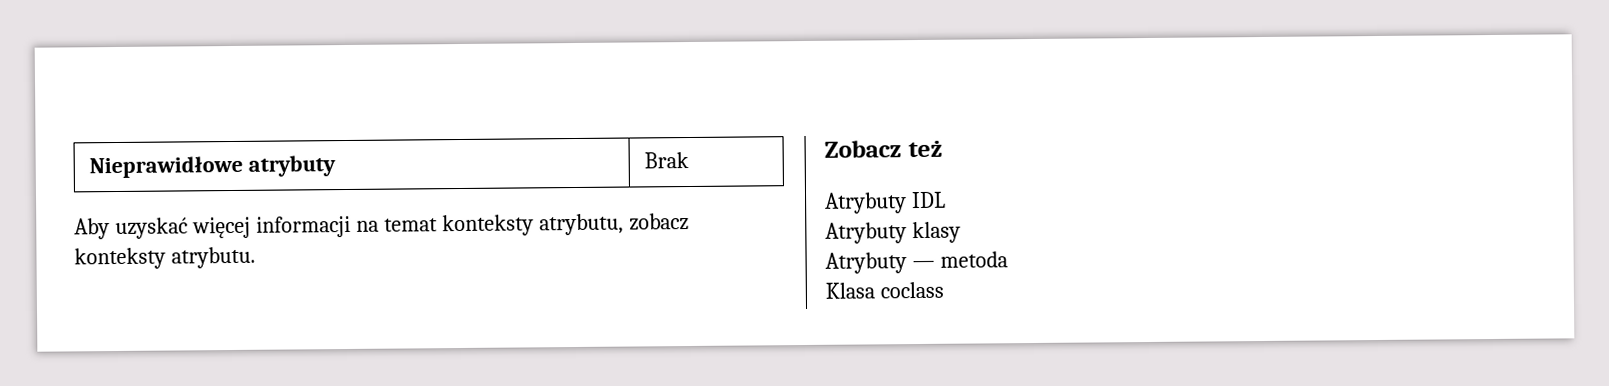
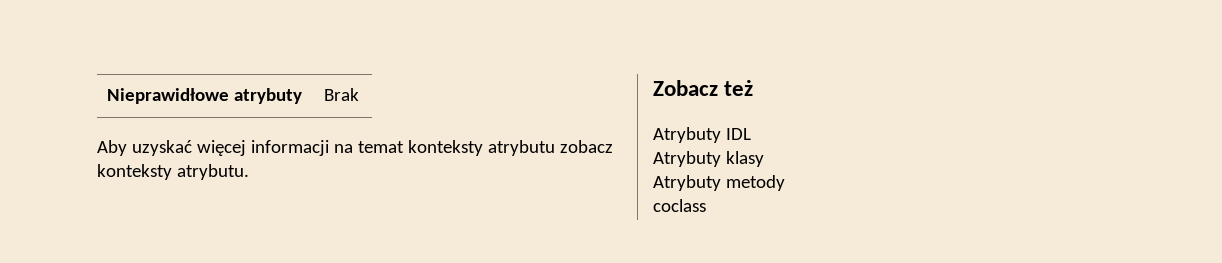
- Aby uzyskać więcej informacji na temat konteksty atrybutu, zobacz konteksty atrybutu.
+ Aby uzyskać więcej informacji na temat konteksty atrybutu zobacz konteksty atrybutu.
- Atrybuty — metoda
- Klasa coclass
+ Atrybuty metody
+ coclass

